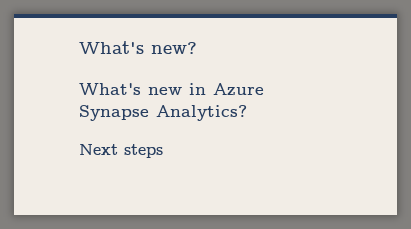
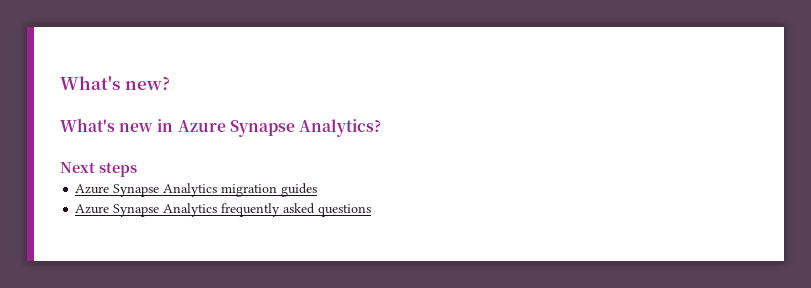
+ Azure Synapse Analytics migration guides
+ Azure Synapse Analytics frequently asked questions

